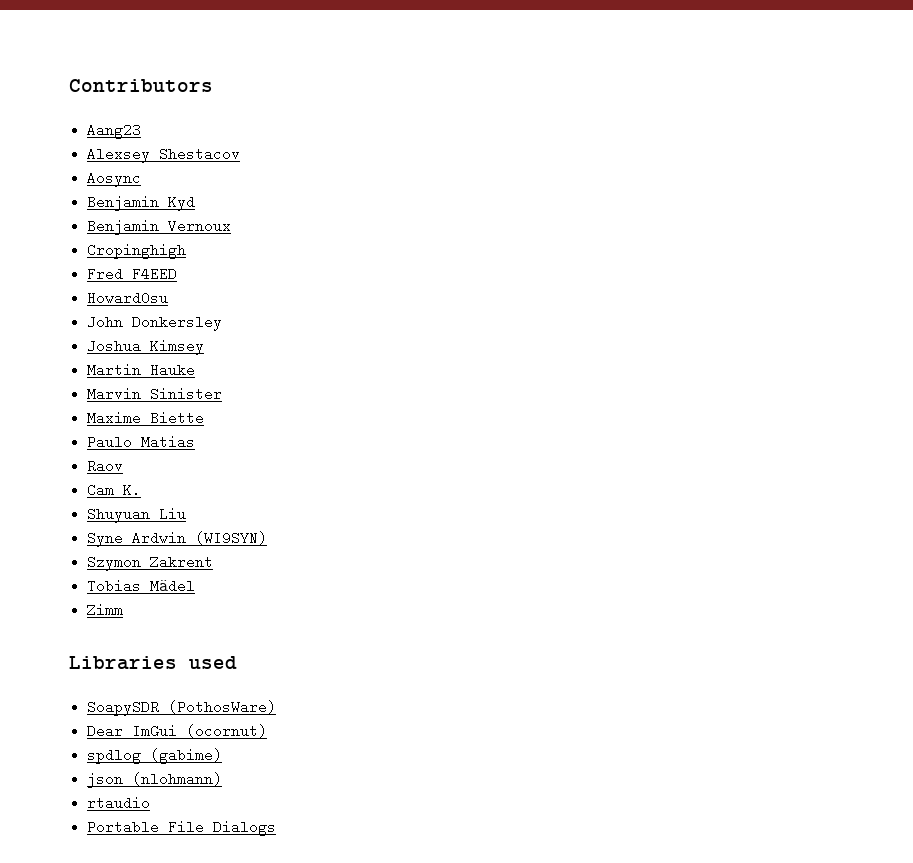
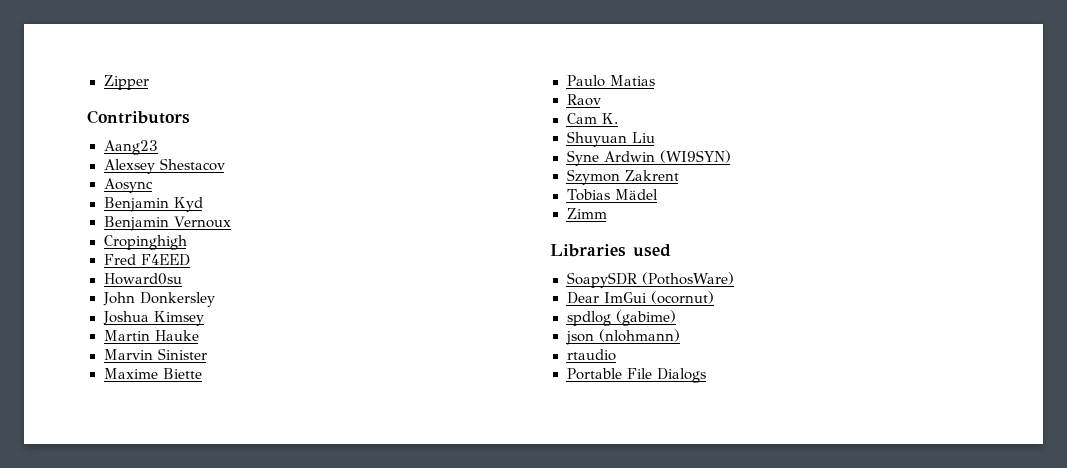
+ Zipper

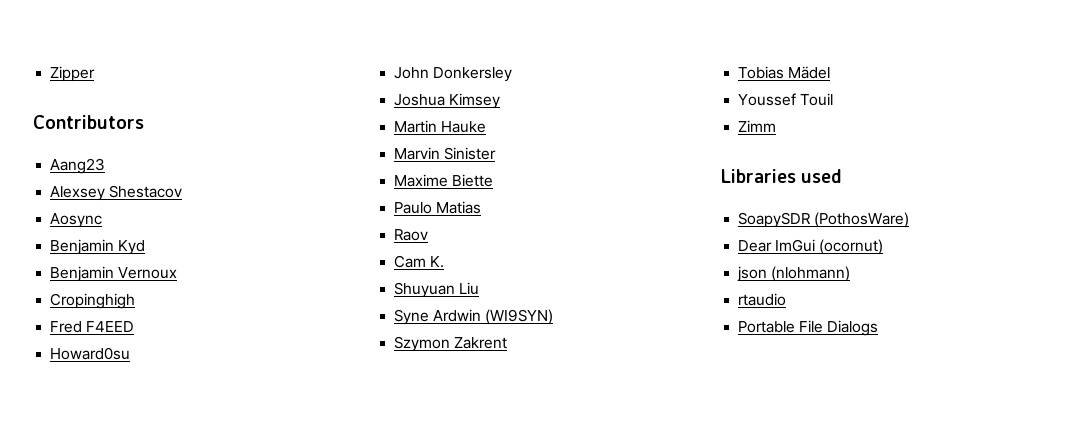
+ Youssef Touil
- spdlog (gabime)

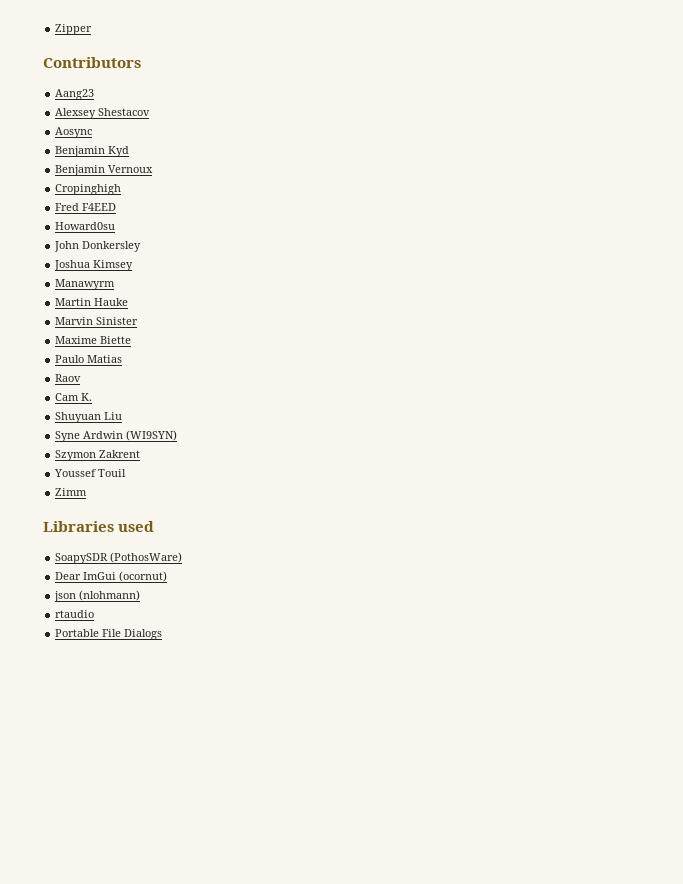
+ Manawyrm
- Tobias Mädel

